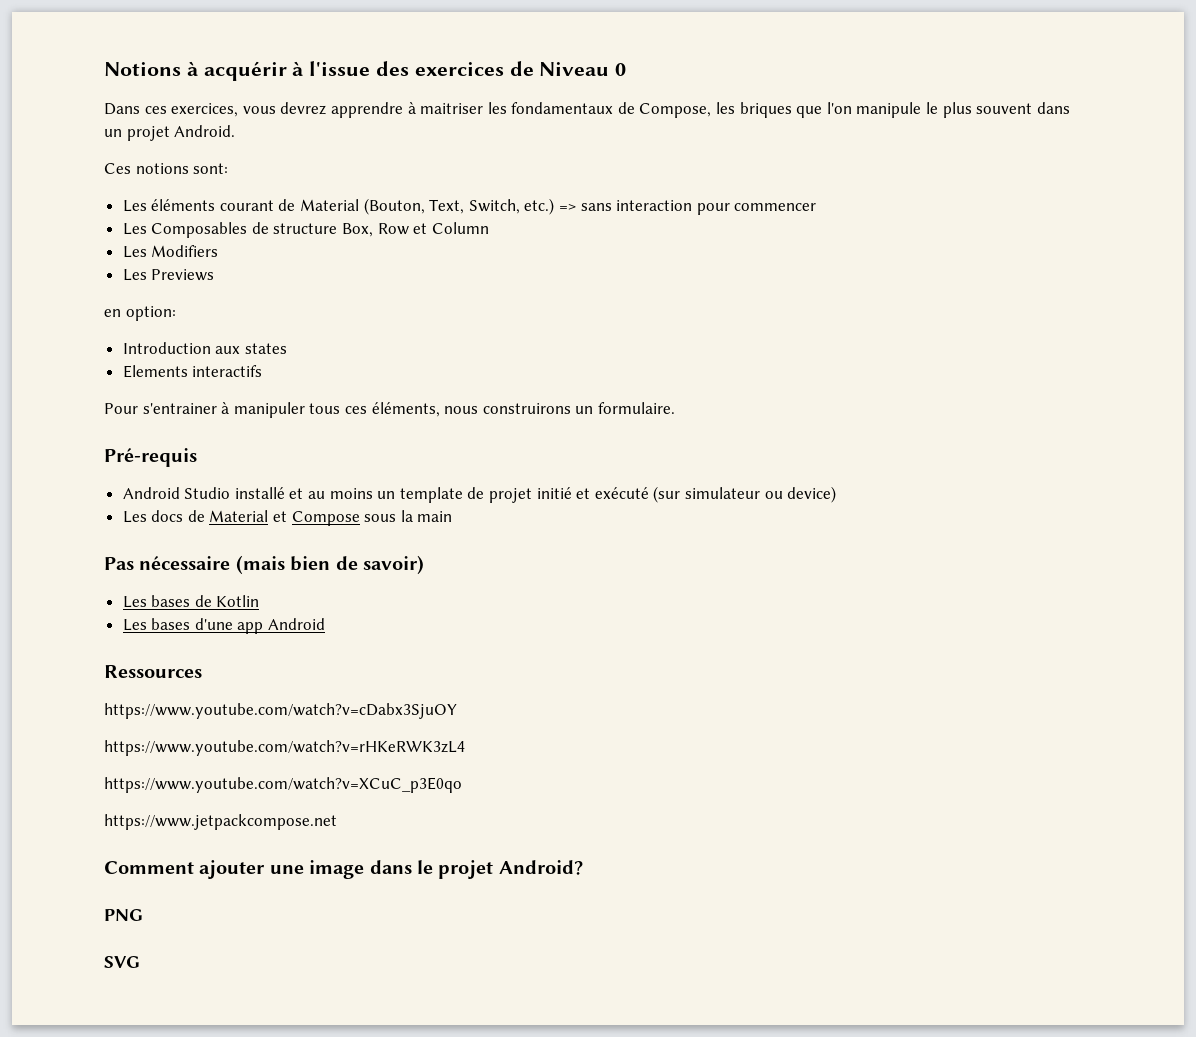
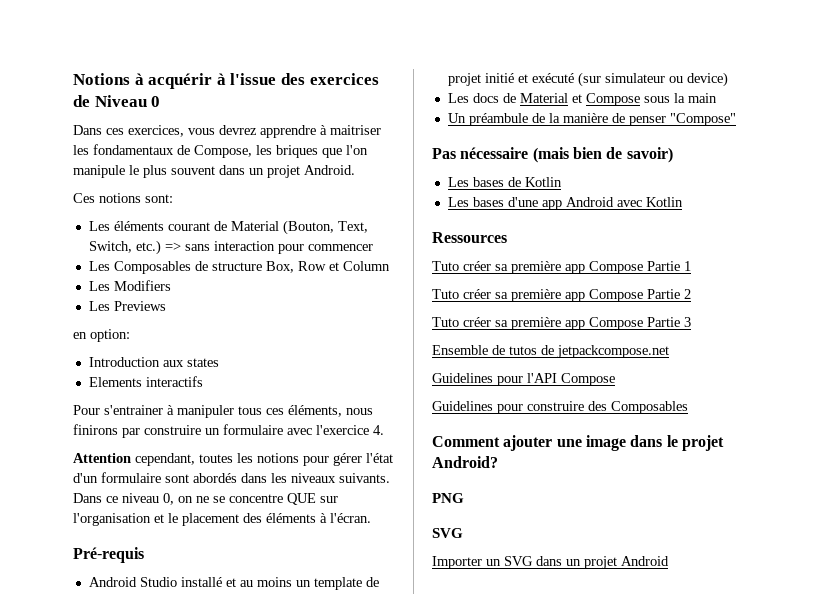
- Pour s'entrainer à manipuler tous ces éléments, nous construirons un formulaire.
+ Pour s'entrainer à manipuler tous ces éléments, nous finirons par construire un formulaire avec l'exercice 4.
+ Attention cependant, toutes les notions pour gérer l'état d'un formulaire sont abordés dans les niveaux suivants. Dans ce niveau 0, on ne se concentre QUE sur l'organisation et le placement des éléments à l'écran.
+ Un préambule de la manière de penser "Compose"
- Les bases d'une app Android
+ Les bases d'une app Android avec Kotlin
- https://www.youtube.com/watch?v=cDabx3SjuOY
- https://www.youtube.com/watch?v=rHKeRWK3zL4
- https://www.youtube.com/watch?v=XCuC_p3E0qo
- https://www.jetpackcompose.net
+ Tuto créer sa première app Compose Partie 1
+ Tuto créer sa première app Compose Partie 2
+ Tuto créer sa première app Compose Partie 3
+ Ensemble de tutos de jetpackcompose.net
+ Guidelines pour l'API Compose
+ Guidelines pour construire des Composables
+ Importer un SVG dans un projet Android

